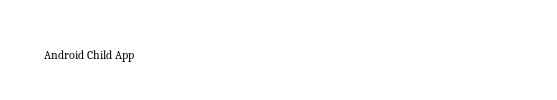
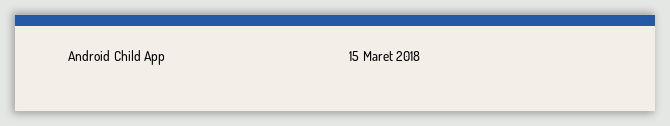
+ 15 Maret 2018

